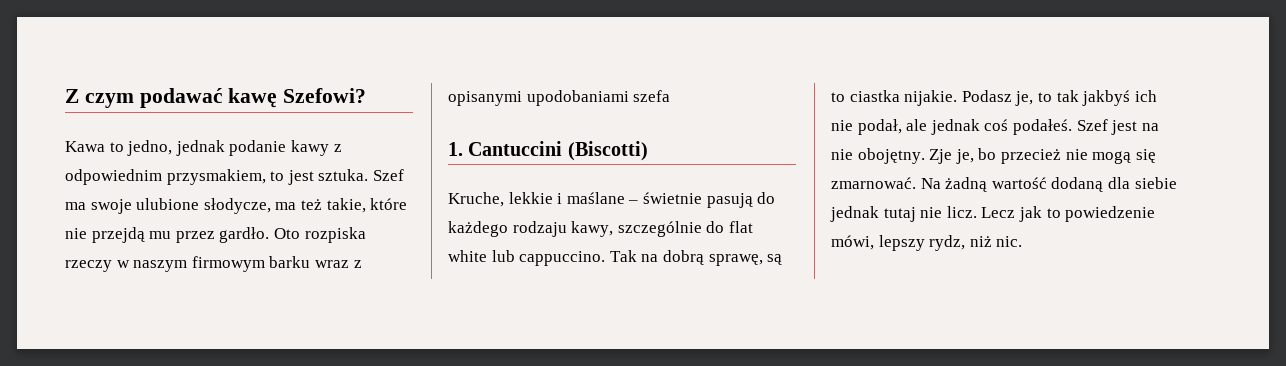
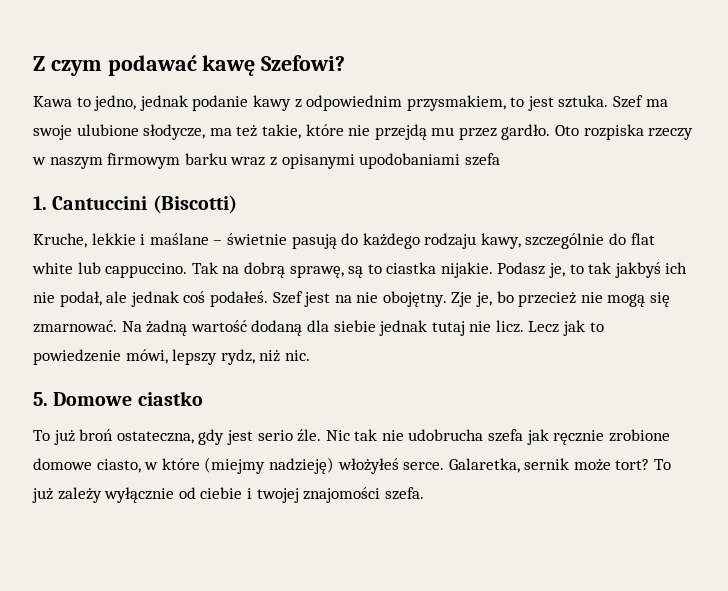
+ 5. Domowe ciastko
+ To już broń ostateczna, gdy jest serio źle. Nic tak nie udobrucha szefa jak ręcznie zrobione domowe ciasto, w które (miejmy nadzieję) włożyłeś serce. Galaretka, sernik może tort? To już zależy wyłącznie od ciebie i twojej znajomości szefa.

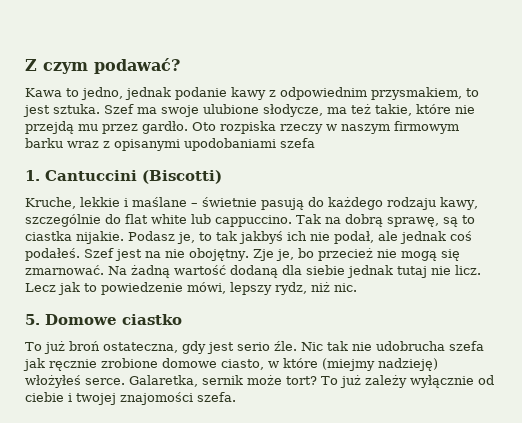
- Z czym podawać kawę Szefowi?
+ Z czym podawać?

